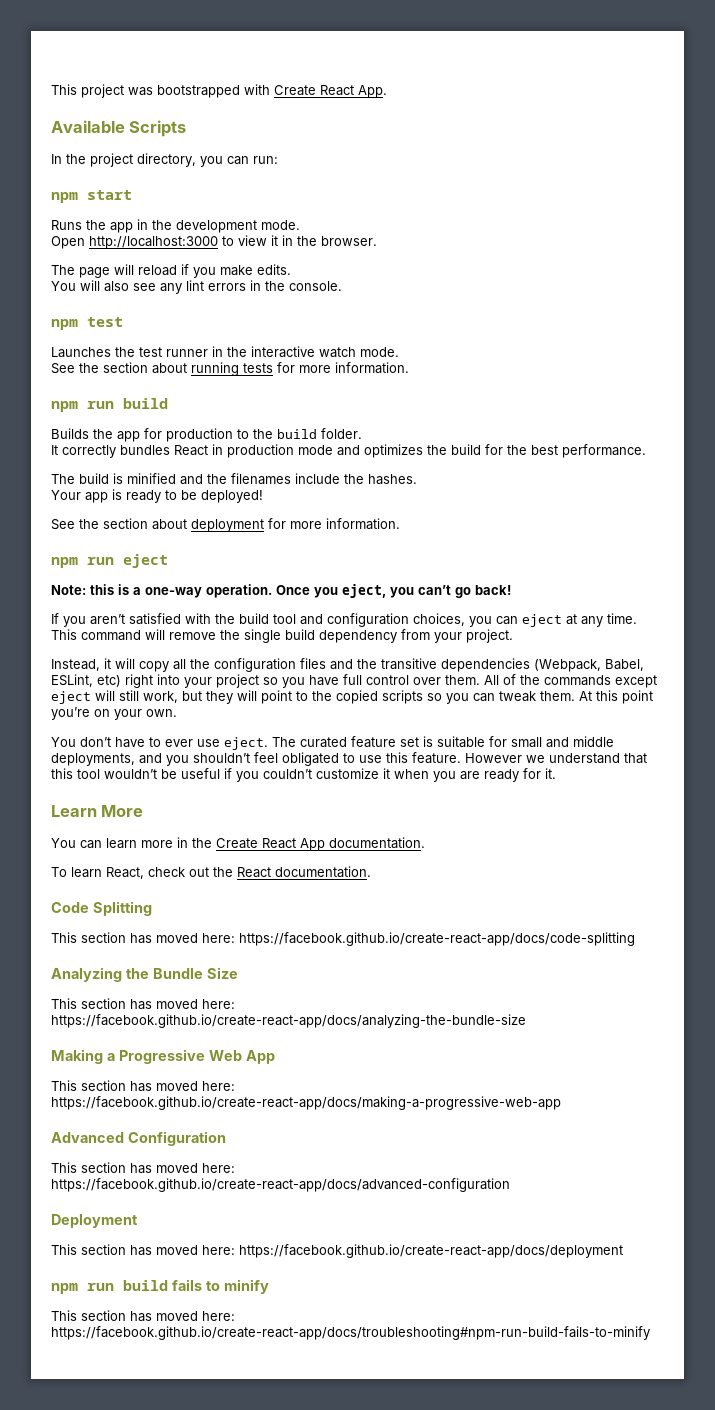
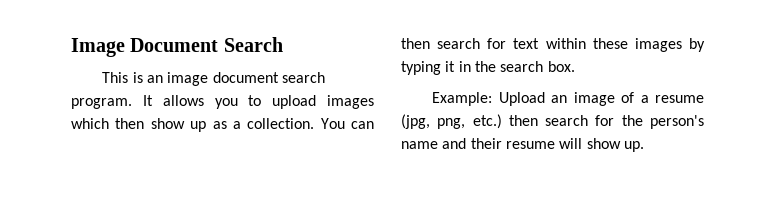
- This project was bootstrapped with Create React App.
- Available Scripts
- In the project directory, you can run:
- npm start
- Runs the app in the development mode.
- Open http://localhost:3000 to view it in the browser.
- The page will reload if you make edits.
- You will also see any lint errors in the console.
- npm test
- Launches the test runner in the interactive watch mode.
- See the section about running tests for more information.
- npm run build
- Builds the app for production to the build folder.
- It correctly bundles React in production mode and optimizes the build for the best performance.
- The build is minified and the filenames include the hashes.
- Your app is ready to be deployed!
- See the section about deployment for more information.
- npm run eject
- Note: this is a one-way operation. Once you eject, you can’t go back!
- If you aren’t satisfied with the build tool and configuration choices, you can eject at any time. This command will remove the single build dependency from your project.
- Instead, it will copy all the configuration files and the transitive dependencies (Webpack, Babel, ESLint, etc) right into your project so you have full control over them. All of the commands except eject will still work, but they will point to the copied scripts so you can tweak them. At this point you’re on your own.
- You don’t have to ever use eject. The curated feature set is suitable for small and middle deployments, and you shouldn’t feel obligated to use this feature. However we understand that this tool wouldn’t be useful if you couldn’t customize it when you are ready for it.
- Learn More
- You can learn more in the Create React App documentation.
- To learn React, check out the React documentation.
- Code Splitting
- This section has moved here: https://facebook.github.io/create-react-app/docs/code-splitting
- Analyzing the Bundle Size
- This section has moved here: https://facebook.github.io/create-react-app/docs/analyzing-the-bundle-size
- Making a Progressive Web App
- This section has moved here: https://facebook.github.io/create-react-app/docs/making-a-progressive-web-app
- Advanced Configuration
- This section has moved here: https://facebook.github.io/create-react-app/docs/advanced-configuration
- Deployment
- This section has moved here: https://facebook.github.io/create-react-app/docs/deployment
- npm run build fails to minify
- This section has moved here: https://facebook.github.io/create-react-app/docs/troubleshooting#npm-run-build-fails-to-minify
+ Image Document Search
+ This is an image document search program. It allows you to upload images which then show up as a collection. You can then search for text within these images by typing it in the search box.
+ Example: Upload an image of a resume (jpg, png, etc.) then search for the person's name and their resume will show up.

